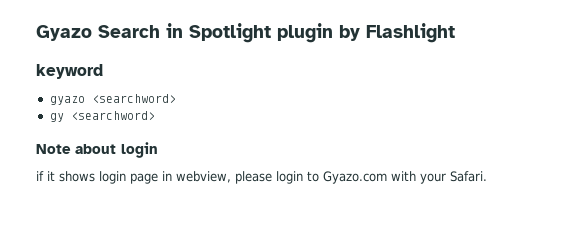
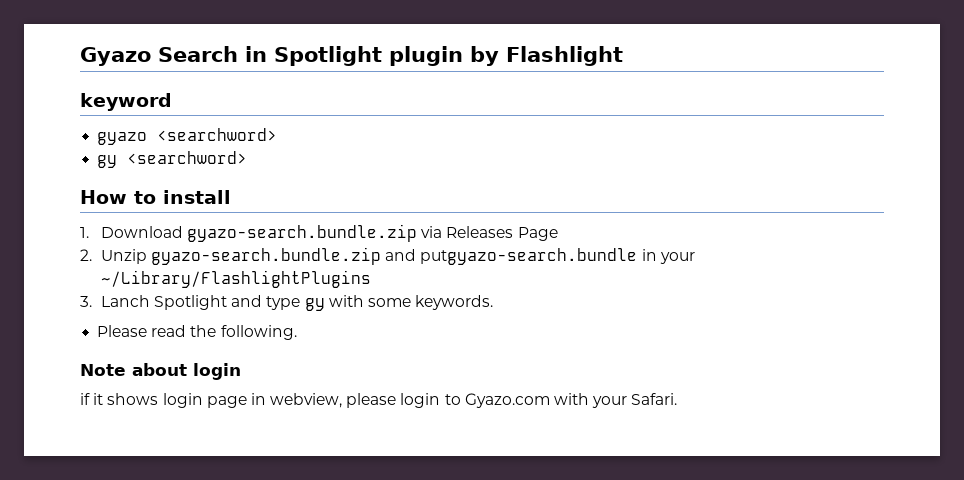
+ How to install
+ 1. Download gyazo-search.bundle.zip via Releases Page
+ 2. Unzip gyazo-search.bundle.zip and putgyazo-search.bundle in your ~/Library/FlashlightPlugins
+ 3. Lanch Spotlight and type gy with some keywords.
+ Please read the following.

